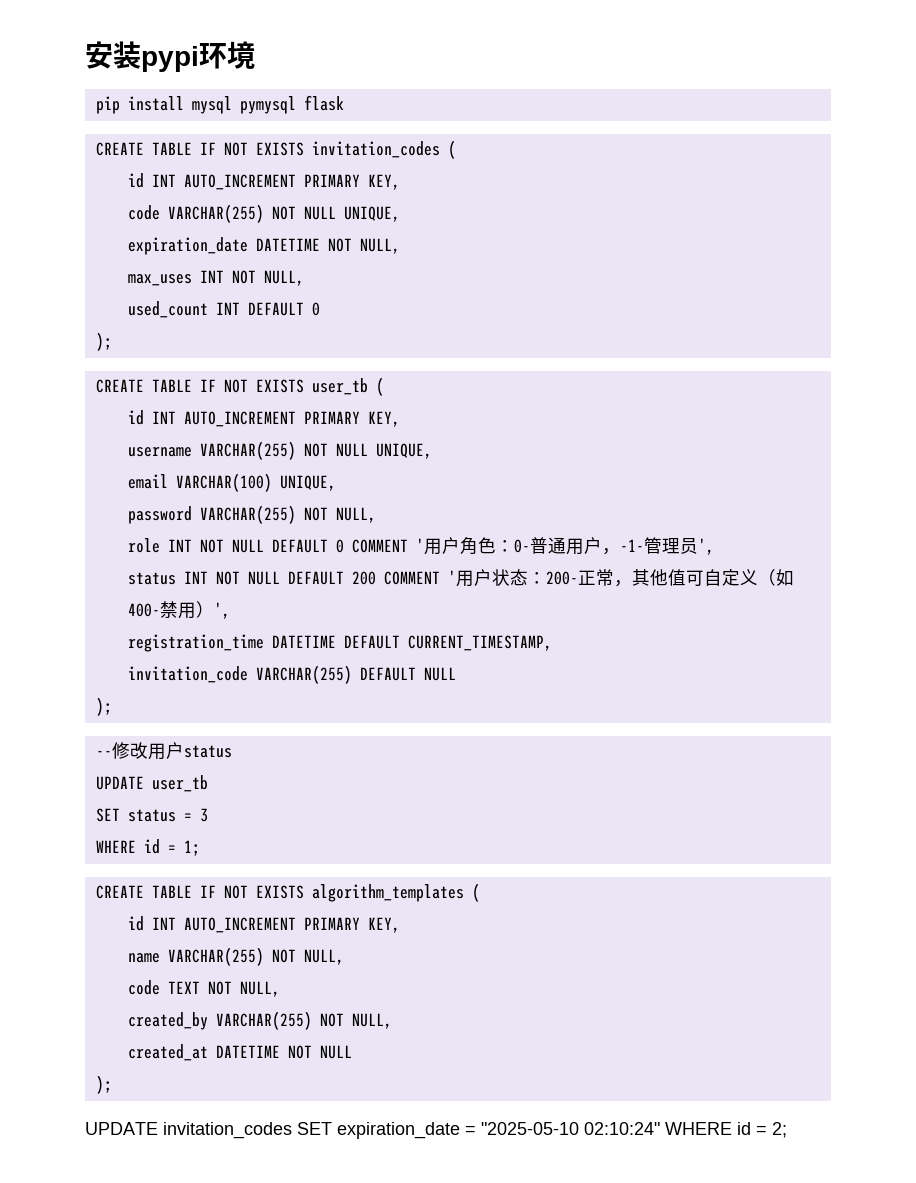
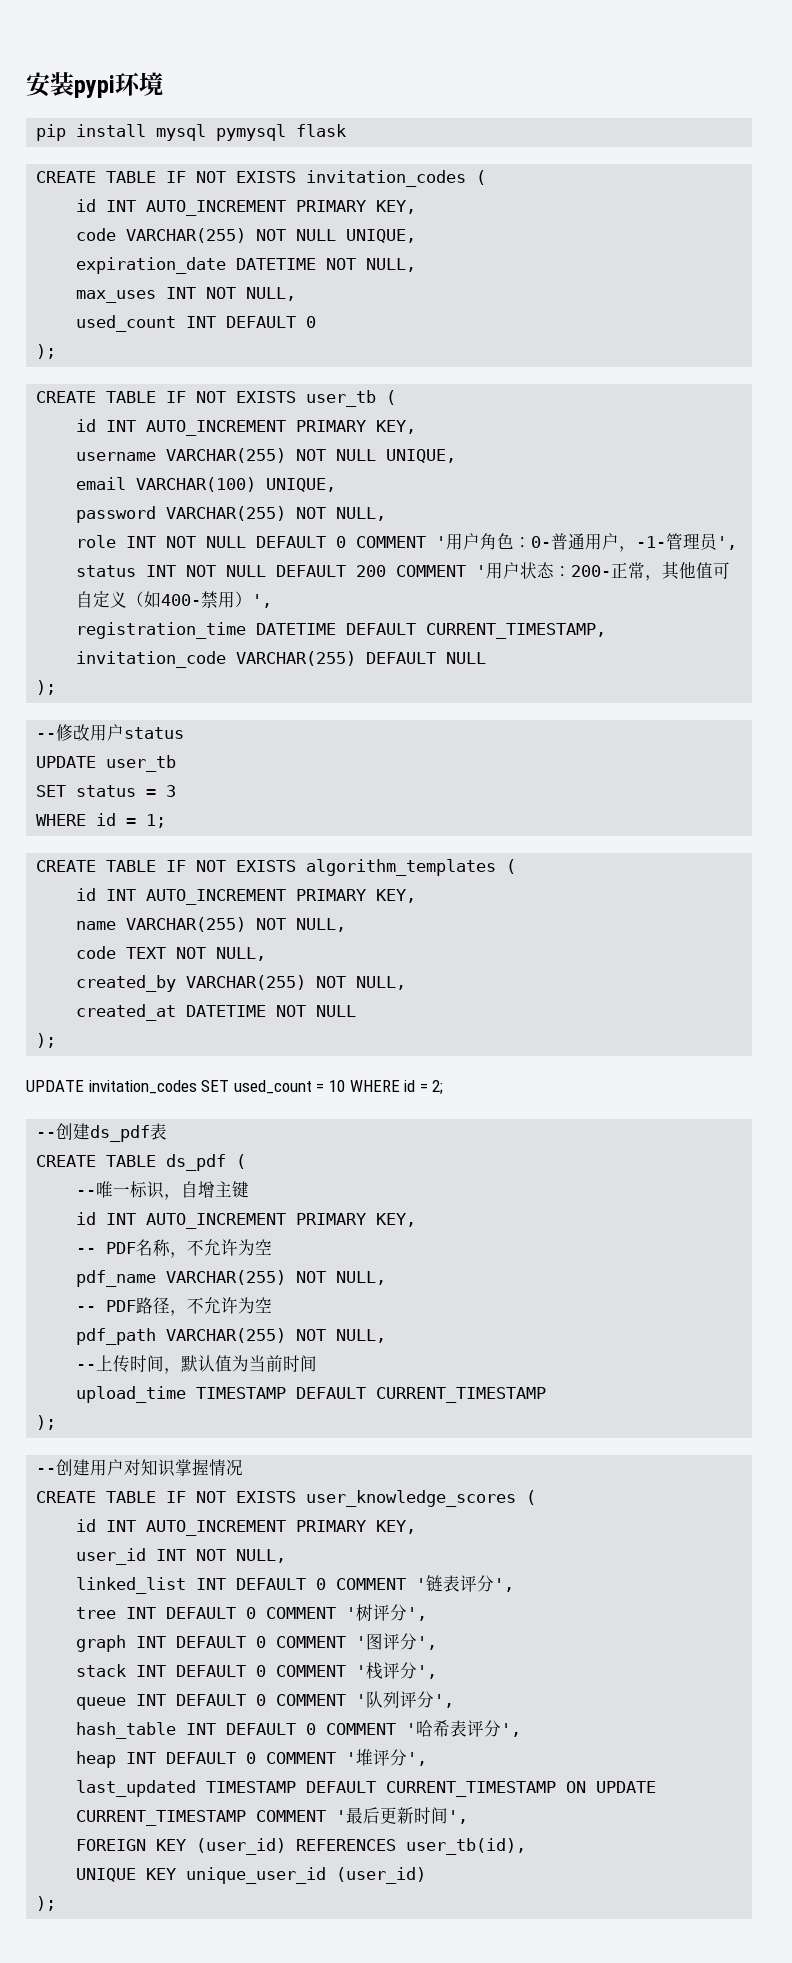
- UPDATE invitation_codes SET expiration_date = "2025-05-10 02:10:24" WHERE id = 2;
+ UPDATE invitation_codes SET used_count = 10 WHERE id = 2;
+ --创建ds_pdf表
+ CREATE TABLE ds_pdf (
+ --唯一标识，自增主键
+ id INT AUTO_INCREMENT PRIMARY KEY,
+ -- PDF名称，不允许为空
+ pdf_name VARCHAR(255) NOT NULL,
+ -- PDF路径，不允许为空
+ pdf_path VARCHAR(255) NOT NULL,
+ --上传时间，默认值为当前时间
+ upload_time TIMESTAMP DEFAULT CURRENT_TIMESTAMP
+ );
+ --创建用户对知识掌握情况
+ CREATE TABLE IF NOT EXISTS user_knowledge_scores (
+ id INT AUTO_INCREMENT PRIMARY KEY,
+ user_id INT NOT NULL,
+ linked_list INT DEFAULT 0 COMMENT '链表评分',
+ tree INT DEFAULT 0 COMMENT '树评分',
+ graph INT DEFAULT 0 COMMENT '图评分',
+ stack INT DEFAULT 0 COMMENT '栈评分',
+ queue INT DEFAULT 0 COMMENT '队列评分',
+ hash_table INT DEFAULT 0 COMMENT '哈希表评分',
+ heap INT DEFAULT 0 COMMENT '堆评分',
+ last_updated TIMESTAMP DEFAULT CURRENT_TIMESTAMP ON UPDATE CURRENT_TIMESTAMP COMMENT '最后更新时间',
+ FOREIGN KEY (user_id) REFERENCES user_tb(id),
+ UNIQUE KEY unique_user_id (user_id)
+ );

